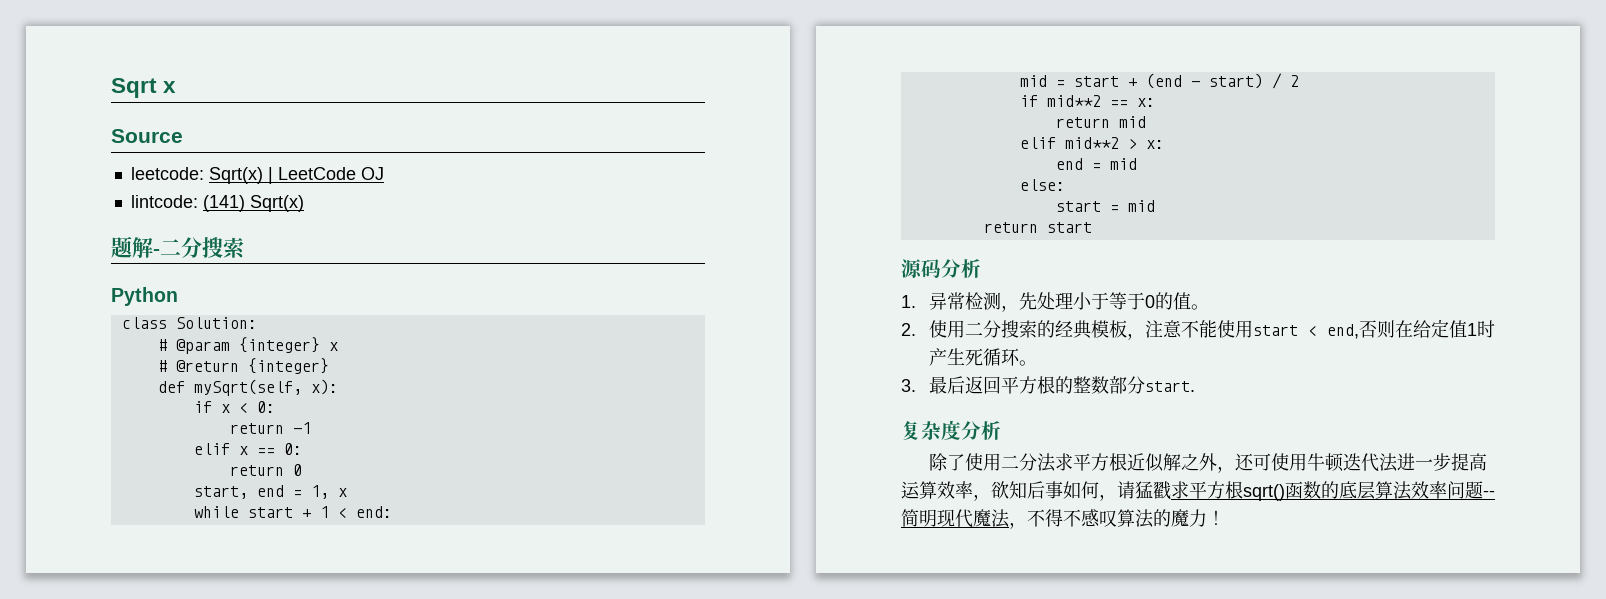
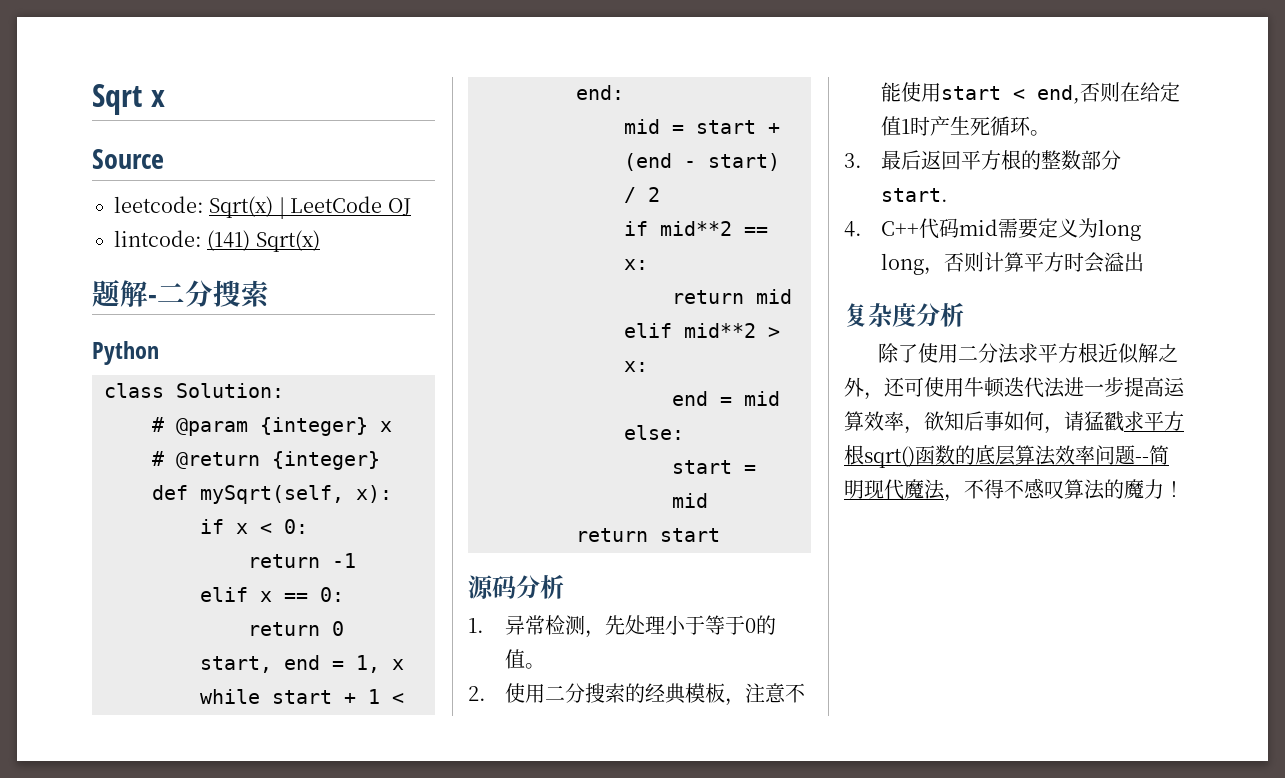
+ 4. C++代码mid需要定义为long long，否则计算平方时会溢出

